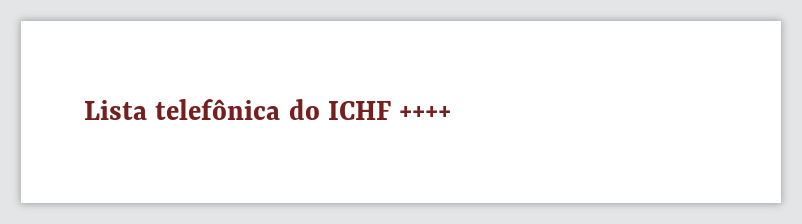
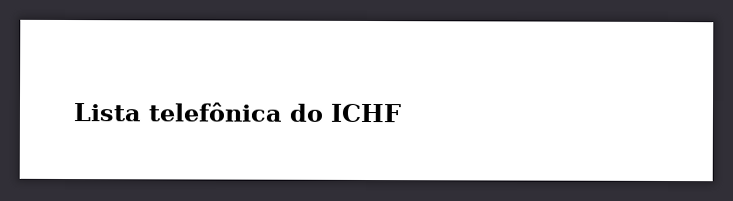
- Lista telefônica do ICHF ++++
+ Lista telefônica do ICHF

